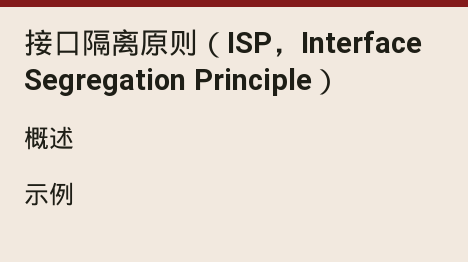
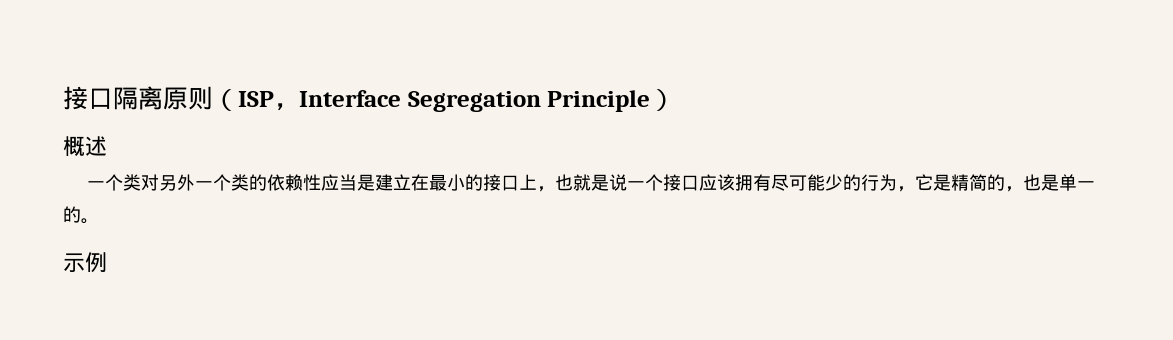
+ 一个类对另外一个类的依赖性应当是建立在最小的接口上，也就是说一个接口应该拥有尽可能少的行为，它是精简的，也是单一的。

